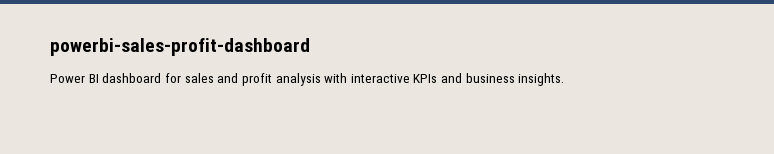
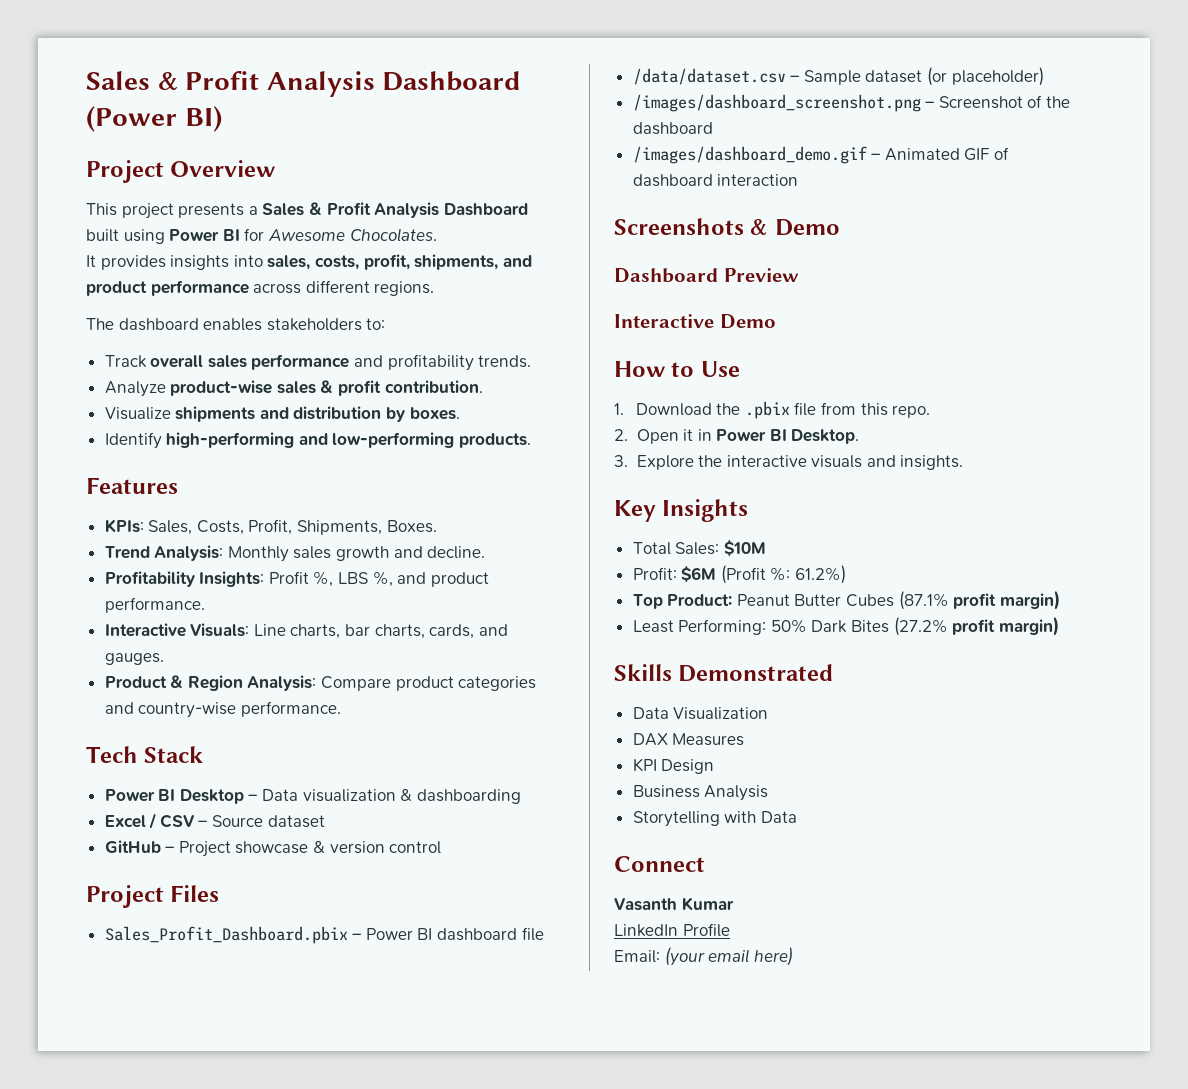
- powerbi-sales-profit-dashboard
- Power BI dashboard for sales and profit analysis with interactive KPIs and business insights.
+ Sales & Profit Analysis Dashboard (Power BI)
+ Project Overview
+ This project presents a Sales & Profit Analysis Dashboard built using Power BI for Awesome Chocolates.
+ It provides insights into sales, costs, profit, shipments, and product performance across different regions.
+ The dashboard enables stakeholders to:
+ Track overall sales performance and profitability trends.
+ Analyze product-wise sales & profit contribution.
+ Visualize shipments and distribution by boxes.
+ Identify high-performing and low-performing products.
+ Features
+ KPIs: Sales, Costs, Profit, Shipments, Boxes.
+ Trend Analysis: Monthly sales growth and decline.
+ Profitability Insights: Profit %, LBS %, and product performance.
+ Interactive Visuals: Line charts, bar charts, cards, and gauges.
+ Product & Region Analysis: Compare product categories and country-wise performance.
+ Tech Stack
+ Power BI Desktop – Data visualization & dashboarding
+ Excel / CSV – Source dataset
+ GitHub – Project showcase & version control
+ Project Files
+ Sales_Profit_Dashboard.pbix – Power BI dashboard file
+ /data/dataset.csv – Sample dataset (or placeholder)
+ /images/dashboard_screenshot.png – Screenshot of the dashboard
+ /images/dashboard_demo.gif – Animated GIF of dashboard interaction
+ Screenshots & Demo
+ Dashboard Preview
+ Interactive Demo
+ How to Use
+ 1. Download the .pbix file from this repo.
+ 2. Open it in Power BI Desktop.
+ 3. Explore the interactive visuals and insights.
+ Key Insights
+ Total Sales: $10M
+ Profit: $6M (Profit %: 61.2%)
+ Top Product: Peanut Butter Cubes (87.1% profit margin)
+ Least Performing: 50% Dark Bites (27.2% profit margin)
+ Skills Demonstrated
+ Data Visualization
+ DAX Measures
+ KPI Design
+ Business Analysis
+ Storytelling with Data
+ Connect
+ Vasanth Kumar
+ LinkedIn Profile
+ Email: (your email here)

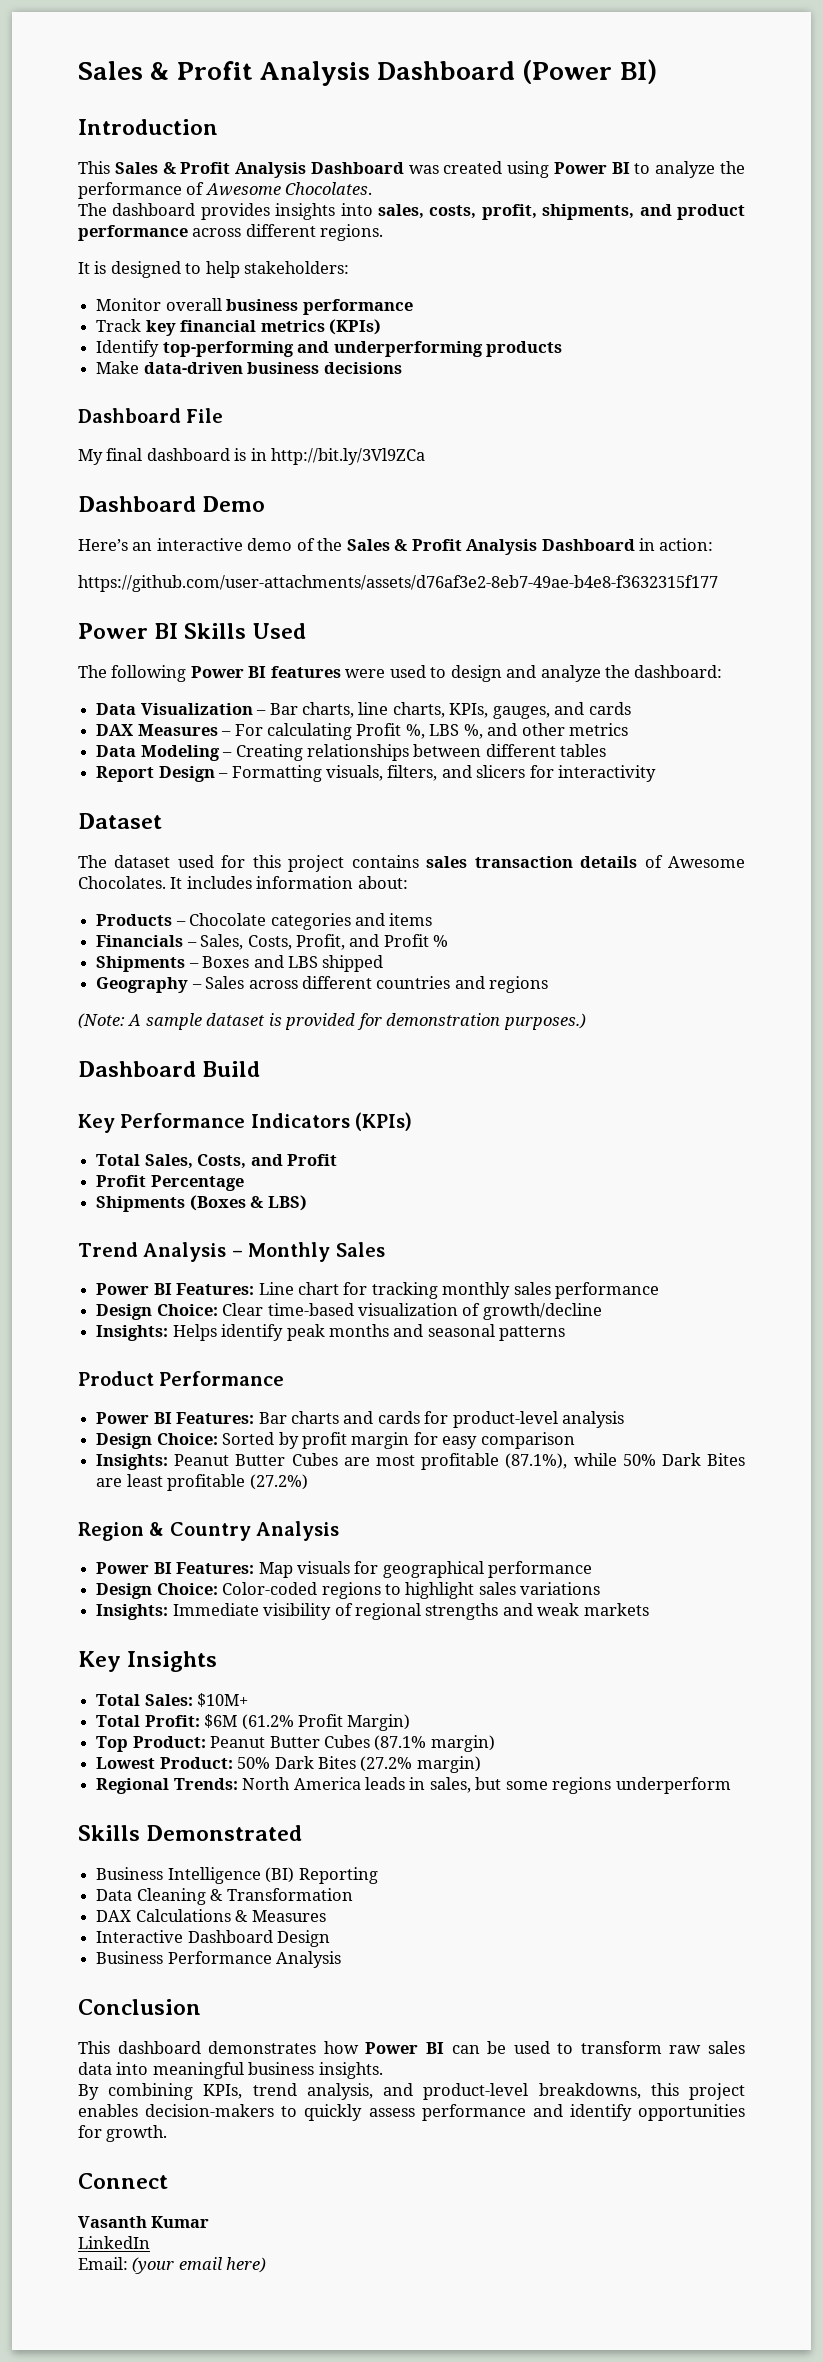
- Project Overview
- This project presents a Sales & Profit Analysis Dashboard built using Power BI for Awesome Chocolates.
+ Introduction
+ This Sales & Profit Analysis Dashboard was created using Power BI to analyze the performance of Awesome Chocolates.
- It provides insights into sales, costs, profit, shipments, and product performance across different regions.
+ The dashboard provides insights into sales, costs, profit, shipments, and product performance across different regions.
- The dashboard enables stakeholders to:
- Track overall sales performance and profitability trends.
- Analyze product-wise sales & profit contribution.
- Visualize shipments and distribution by boxes.
- Identify high-performing and low-performing products.
- Features
- KPIs: Sales, Costs, Profit, Shipments, Boxes.
- Trend Analysis: Monthly sales growth and decline.
- Profitability Insights: Profit %, LBS %, and product performance.
- Interactive Visuals: Line charts, bar charts, cards, and gauges.
- Product & Region Analysis: Compare product categories and country-wise performance.
- Tech Stack
- Power BI Desktop – Data visualization & dashboarding
- Excel / CSV – Source dataset
- GitHub – Project showcase & version control
- Project Files
- Sales_Profit_Dashboard.pbix – Power BI dashboard file
- /data/dataset.csv – Sample dataset (or placeholder)
- /images/dashboard_screenshot.png – Screenshot of the dashboard
- /images/dashboard_demo.gif – Animated GIF of dashboard interaction
- Screenshots & Demo
- Dashboard Preview
- Interactive Demo
- How to Use
- 1. Download the .pbix file from this repo.
- 2. Open it in Power BI Desktop.
- 3. Explore the interactive visuals and insights.
+ It is designed to help stakeholders:
+ Monitor overall business performance
+ Track key financial metrics (KPIs)
+ Identify top-performing and underperforming products
+ Make data-driven business decisions
+ Dashboard File
+ My final dashboard is in http://bit.ly/3Vl9ZCa
+ Dashboard Demo
+ Here’s an interactive demo of the Sales & Profit Analysis Dashboard in action:
+ https://github.com/user-attachments/assets/d76af3e2-8eb7-49ae-b4e8-f3632315f177
+ Power BI Skills Used
+ The following Power BI features were used to design and analyze the dashboard:
+ Data Visualization – Bar charts, line charts, KPIs, gauges, and cards
+ DAX Measures – For calculating Profit %, LBS %, and other metrics
+ Data Modeling – Creating relationships between different tables
+ Report Design – Formatting visuals, filters, and slicers for interactivity
+ Dataset
+ The dataset used for this project contains sales transaction details of Awesome Chocolates. It includes information about:
+ Products – Chocolate categories and items
+ Financials – Sales, Costs, Profit, and Profit %
+ Shipments – Boxes and LBS shipped
+ Geography – Sales across different countries and regions
+ (Note: A sample dataset is provided for demonstration purposes.)
+ Dashboard Build
+ Key Performance Indicators (KPIs)
+ Total Sales, Costs, and Profit
+ Profit Percentage
+ Shipments (Boxes & LBS)
+ Trend Analysis – Monthly Sales
+ Power BI Features: Line chart for tracking monthly sales performance
+ Design Choice: Clear time-based visualization of growth/decline
+ Insights: Helps identify peak months and seasonal patterns
+ Product Performance
+ Power BI Features: Bar charts and cards for product-level analysis
+ Design Choice: Sorted by profit margin for easy comparison
+ Insights: Peanut Butter Cubes are most profitable (87.1%), while 50% Dark Bites are least profitable (27.2%)
+ Region & Country Analysis
+ Power BI Features: Map visuals for geographical performance
+ Design Choice: Color-coded regions to highlight sales variations
+ Insights: Immediate visibility of regional strengths and weak markets
  Key Insights
- Total Sales: $10M
- Profit: $6M (Profit %: 61.2%)
+ Total Sales: $10M+
+ Total Profit: $6M (61.2% Profit Margin)
- Top Product: Peanut Butter Cubes (87.1% profit margin)
- Least Performing: 50% Dark Bites (27.2% profit margin)
+ Top Product: Peanut Butter Cubes (87.1% margin)
+ Lowest Product: 50% Dark Bites (27.2% margin)
+ Regional Trends: North America leads in sales, but some regions underperform
  Skills Demonstrated
- Data Visualization
- DAX Measures
+ Business Intelligence (BI) Reporting
+ Data Cleaning & Transformation
+ DAX Calculations & Measures
- KPI Design
+ Interactive Dashboard Design
- Business Analysis
- Storytelling with Data
+ Business Performance Analysis
+ Conclusion
+ This dashboard demonstrates how Power BI can be used to transform raw sales data into meaningful business insights.
+ By combining KPIs, trend analysis, and product-level breakdowns, this project enables decision-makers to quickly assess performance and identify opportunities for growth.
- LinkedIn Profile
+ LinkedIn

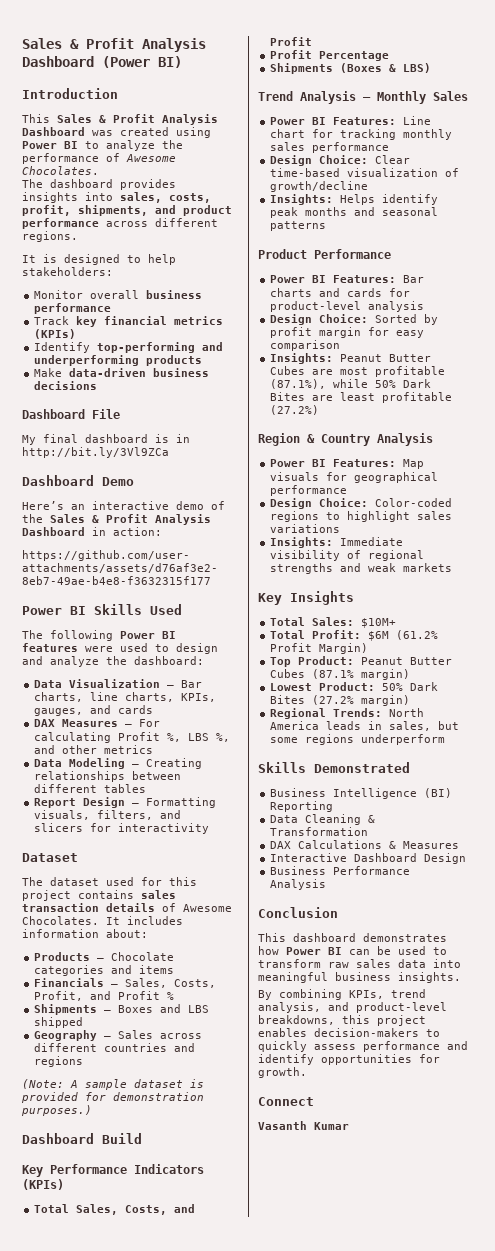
- LinkedIn
- Email: (your email here)

